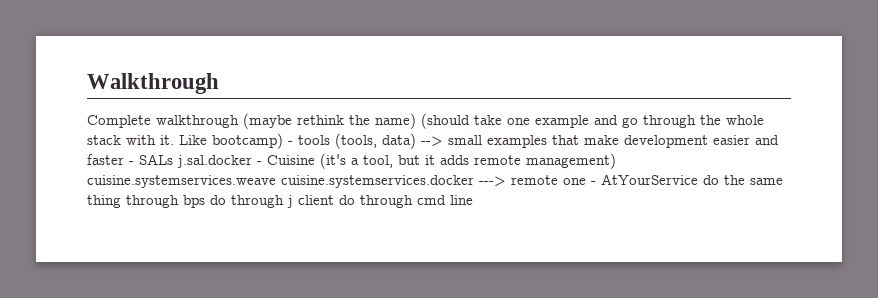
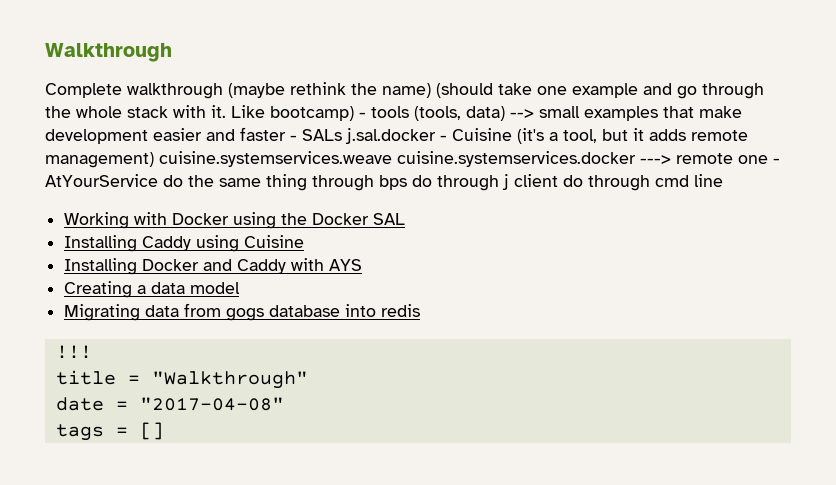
+ Working with Docker using the Docker SAL
+ Installing Caddy using Cuisine
+ Installing Docker and Caddy with AYS
+ Creating a data model
+ Migrating data from gogs database into redis
+ !!!
+ title = "Walkthrough"
+ date = "2017-04-08"
+ tags = []

